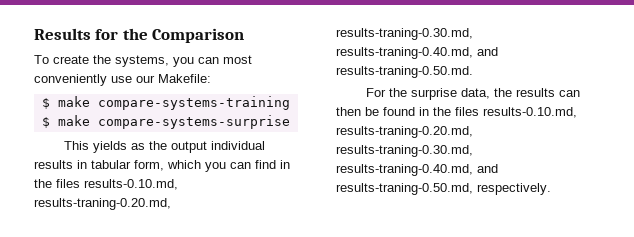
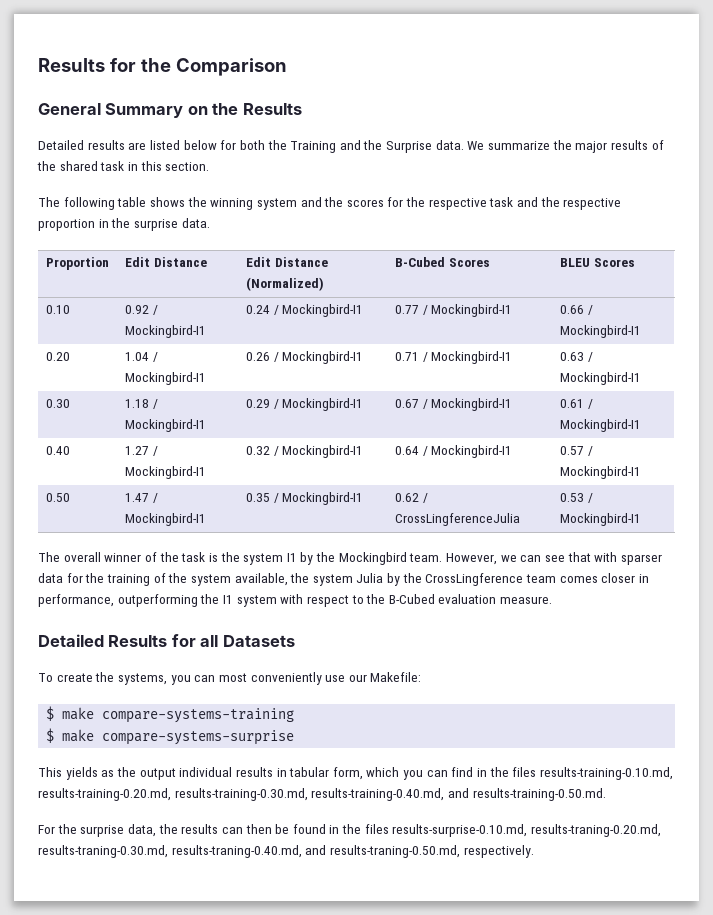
+ General Summary on the Results
+ Detailed results are listed below for both the Training and the Surprise data. We summarize the major results of the shared task in this section.
+ The following table shows the winning system and the scores for the respective task and the respective proportion in the surprise data.
+ Proportion | Edit Distance | Edit Distance (Normalized) | B-Cubed Scores | BLEU Scores
+ 0.10 | 0.92 / Mockingbird-I1 | 0.24 / Mockingbird-I1 | 0.77 / Mockingbird-I1 | 0.66 / Mockingbird-I1
+ 0.20 | 1.04 / Mockingbird-I1 | 0.26 / Mockingbird-I1 | 0.71 / Mockingbird-I1 | 0.63 / Mockingbird-I1
+ 0.30 | 1.18 / Mockingbird-I1 | 0.29 / Mockingbird-I1 | 0.67 / Mockingbird-I1 | 0.61 / Mockingbird-I1
+ 0.40 | 1.27 / Mockingbird-I1 | 0.32 / Mockingbird-I1 | 0.64 / Mockingbird-I1 | 0.57 / Mockingbird-I1
+ 0.50 | 1.47 / Mockingbird-I1 | 0.35 / Mockingbird-I1 | 0.62 / CrossLingferenceJulia | 0.53 / Mockingbird-I1
+ The overall winner of the task is the system I1 by the Mockingbird team. However, we can see that with sparser data for the training of the system available, the system Julia by the CrossLingference team comes closer in performance, outperforming the I1 system with respect to the B-Cubed evaluation measure.
+ Detailed Results for all Datasets
- This yields as the output individual results in tabular form, which you can find in the files results-0.10.md, results-traning-0.20.md, results-traning-0.30.md, results-traning-0.40.md, and results-traning-0.50.md.
+ This yields as the output individual results in tabular form, which you can find in the files results-training-0.10.md, results-training-0.20.md, results-training-0.30.md, results-training-0.40.md, and results-training-0.50.md.
- For the surprise data, the results can then be found in the files results-0.10.md, results-traning-0.20.md, results-traning-0.30.md, results-traning-0.40.md, and results-traning-0.50.md, respectively.
+ For the surprise data, the results can then be found in the files results-surprise-0.10.md, results-traning-0.20.md, results-traning-0.30.md, results-traning-0.40.md, and results-traning-0.50.md, respectively.

